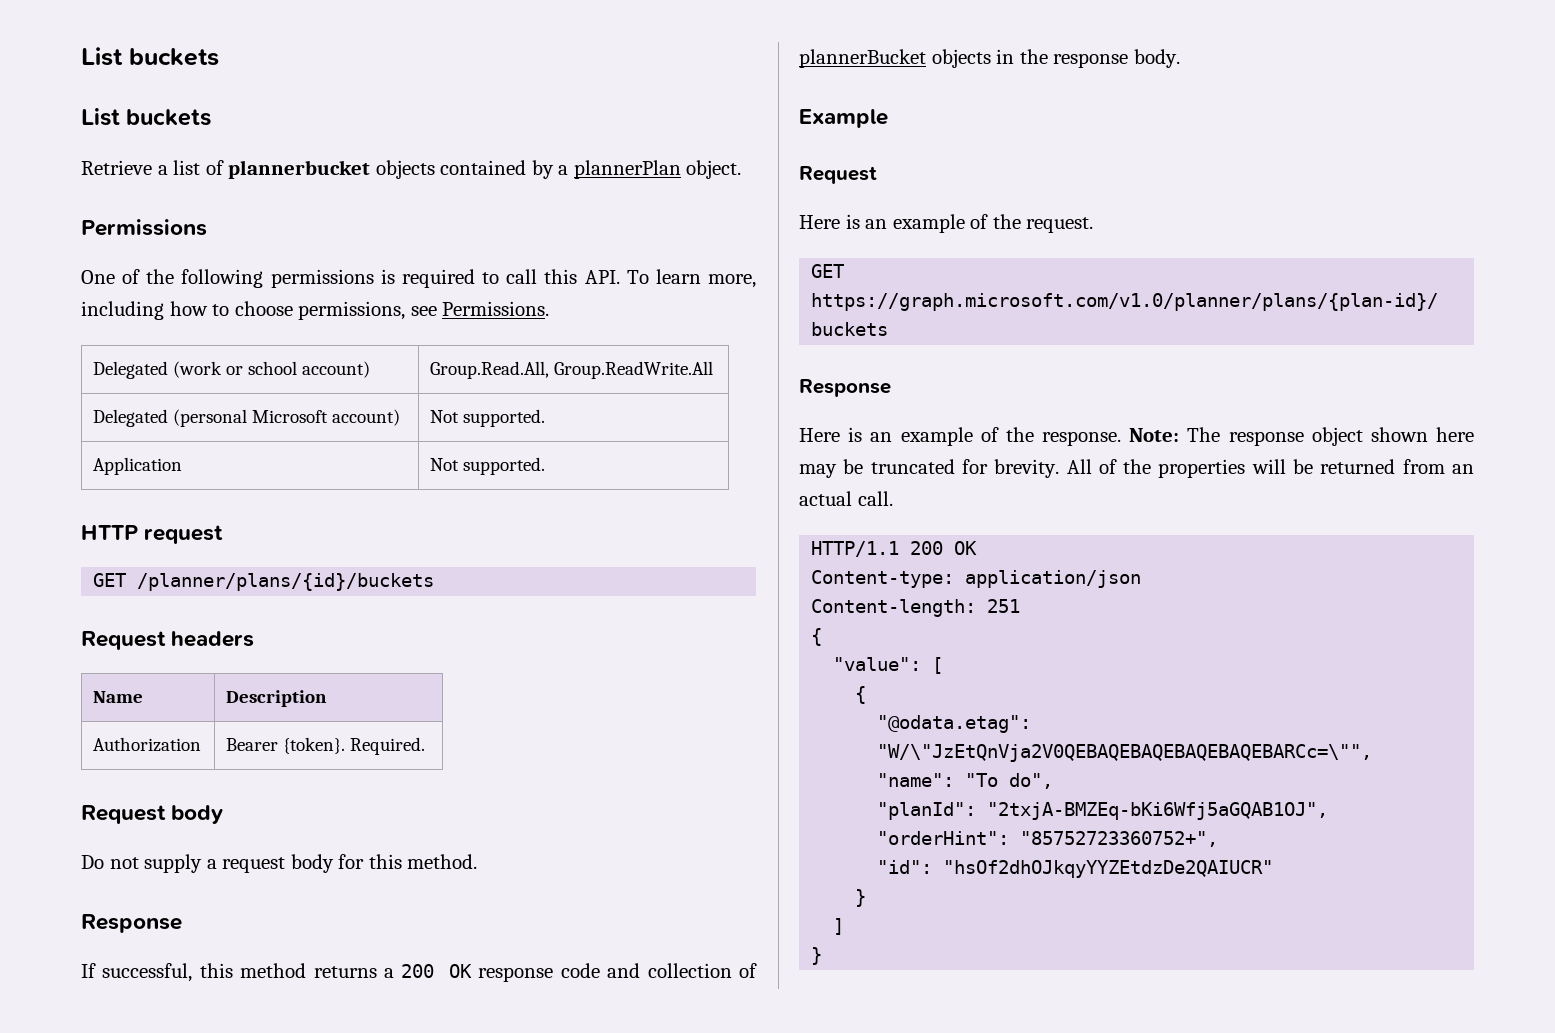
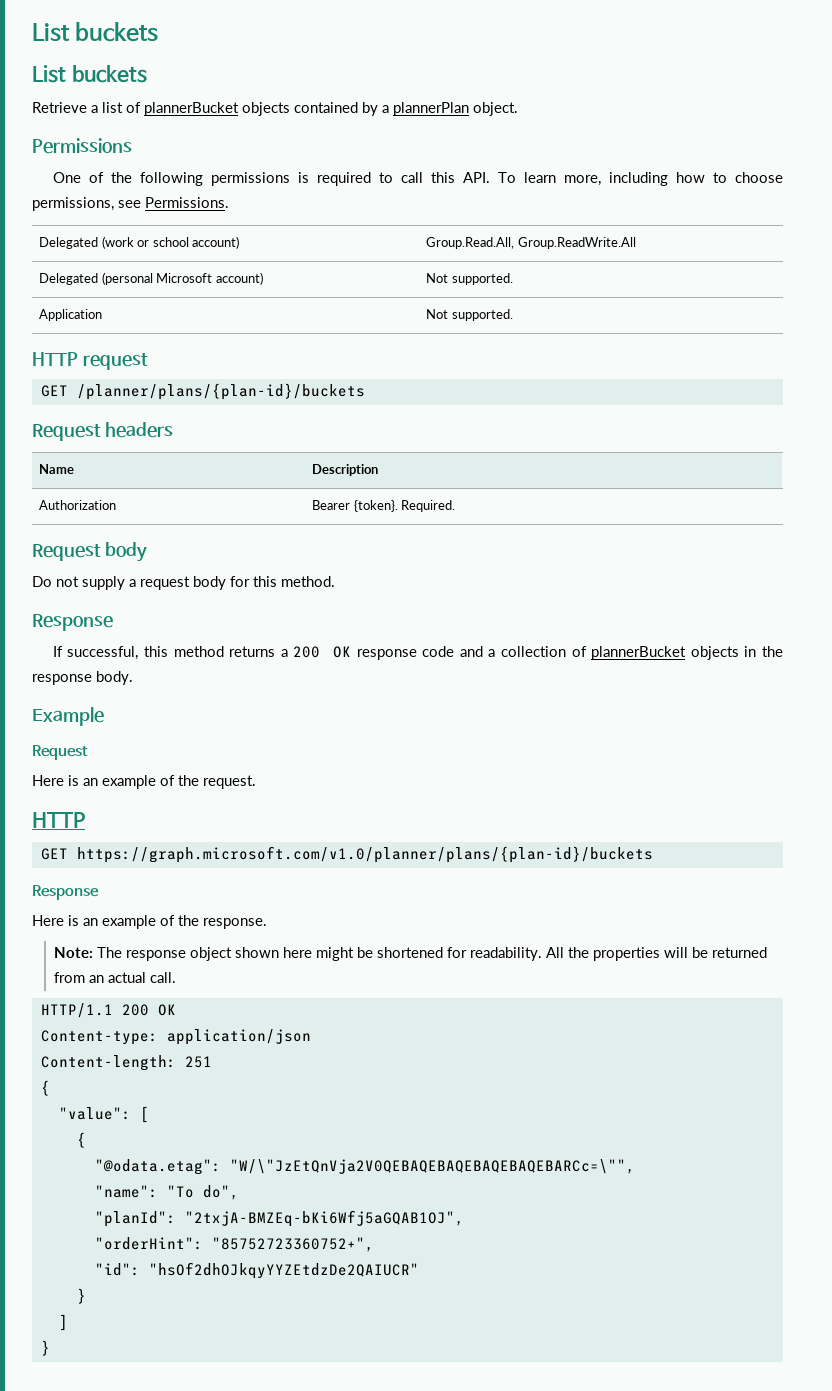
- Retrieve a list of plannerbucket objects contained by a plannerPlan object.
+ Retrieve a list of plannerBucket objects contained by a plannerPlan object.
- GET /planner/plans/{id}/buckets
+ GET /planner/plans/{plan-id}/buckets
- If successful, this method returns a 200 OK response code and collection of plannerBucket objects in the response body.
+ If successful, this method returns a 200 OK response code and a collection of plannerBucket objects in the response body.
  Here is an example of the request.
+ HTTP
- Here is an example of the response. Note: The response object shown here may be truncated for brevity. All of the properties will be returned from an actual call.
+ Here is an example of the response.
+ Note: The response object shown here might be shortened for readability. All the properties will be returned from an actual call.

